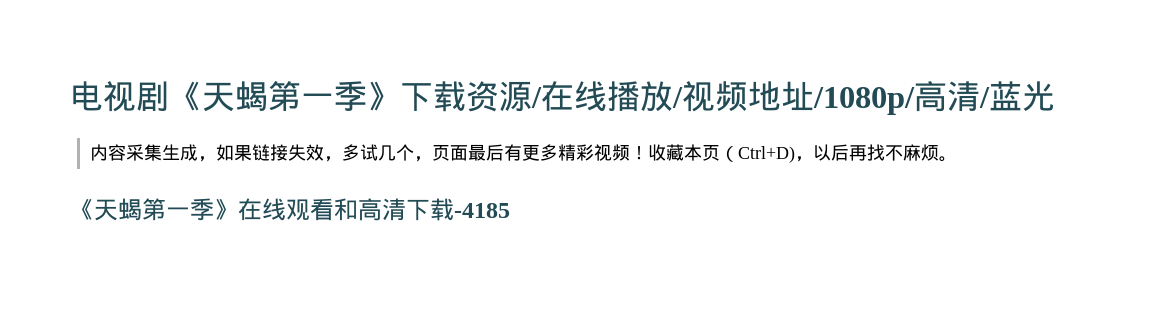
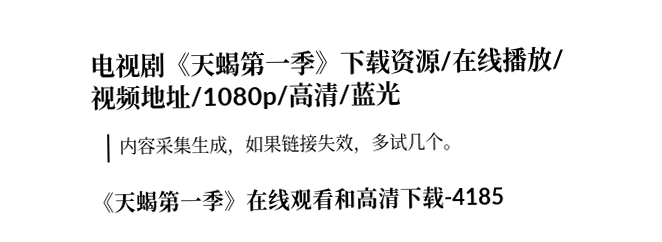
- 内容采集生成，如果链接失效，多试几个，页面最后有更多精彩视频！收藏本页（Ctrl+D)，以后再找不麻烦。
+ 内容采集生成，如果链接失效，多试几个。

